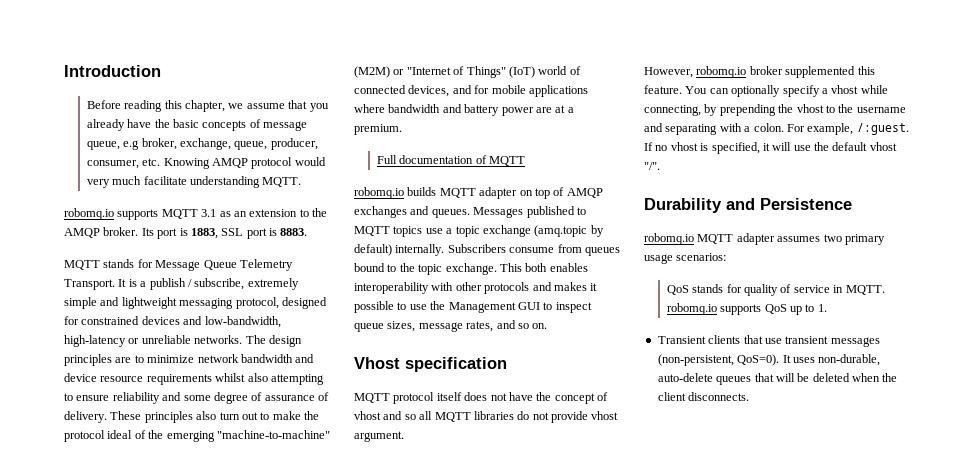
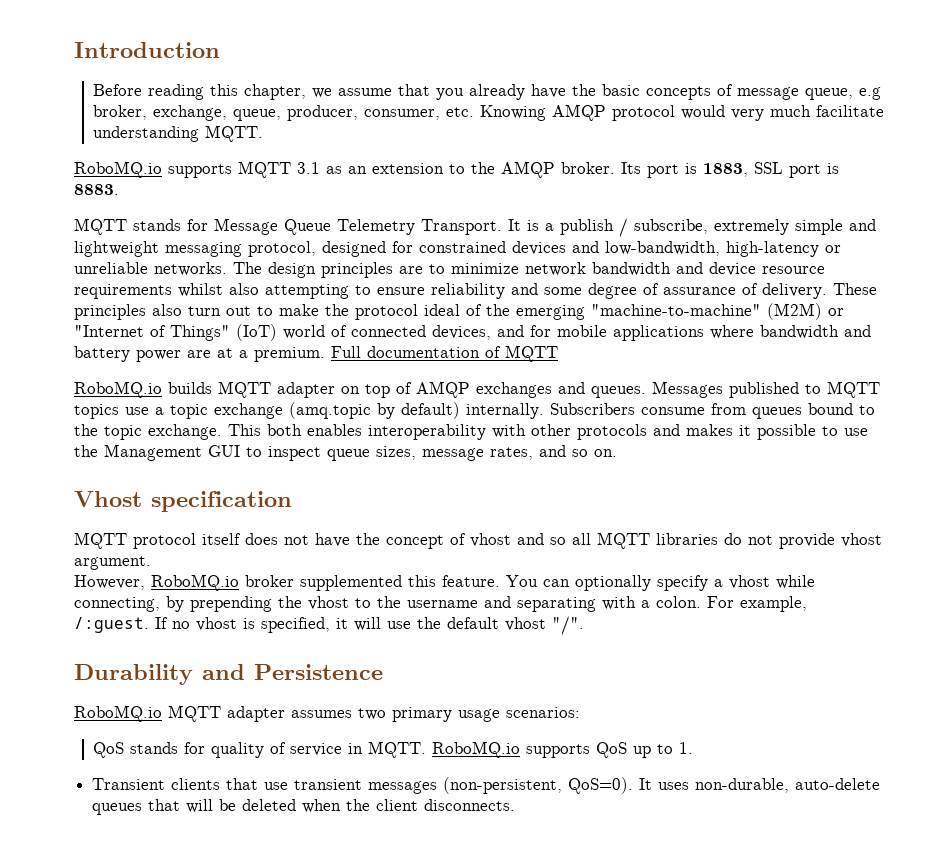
- robomq.io supports MQTT 3.1 as an extension to the AMQP broker.
+ RoboMQ.io supports MQTT 3.1 as an extension to the AMQP broker.
- These principles also turn out to make the protocol ideal of the emerging "machine-to-machine" (M2M) or "Internet of Things" (IoT) world of connected devices, and for mobile applications where bandwidth and battery power are at a premium.
- Full documentation of MQTT
+ These principles also turn out to make the protocol ideal of the emerging "machine-to-machine" (M2M) or "Internet of Things" (IoT) world of connected devices, and for mobile applications where bandwidth and battery power are at a premium. Full documentation of MQTT
- robomq.io builds MQTT adapter on top of AMQP exchanges and queues.
+ RoboMQ.io builds MQTT adapter on top of AMQP exchanges and queues.
- However, robomq.io broker supplemented this feature.
+ However, RoboMQ.io broker supplemented this feature.
- robomq.io MQTT adapter assumes two primary usage scenarios:
+ RoboMQ.io MQTT adapter assumes two primary usage scenarios:
- QoS stands for quality of service in MQTT. robomq.io supports QoS up to 1.
+ QoS stands for quality of service in MQTT. RoboMQ.io supports QoS up to 1.

